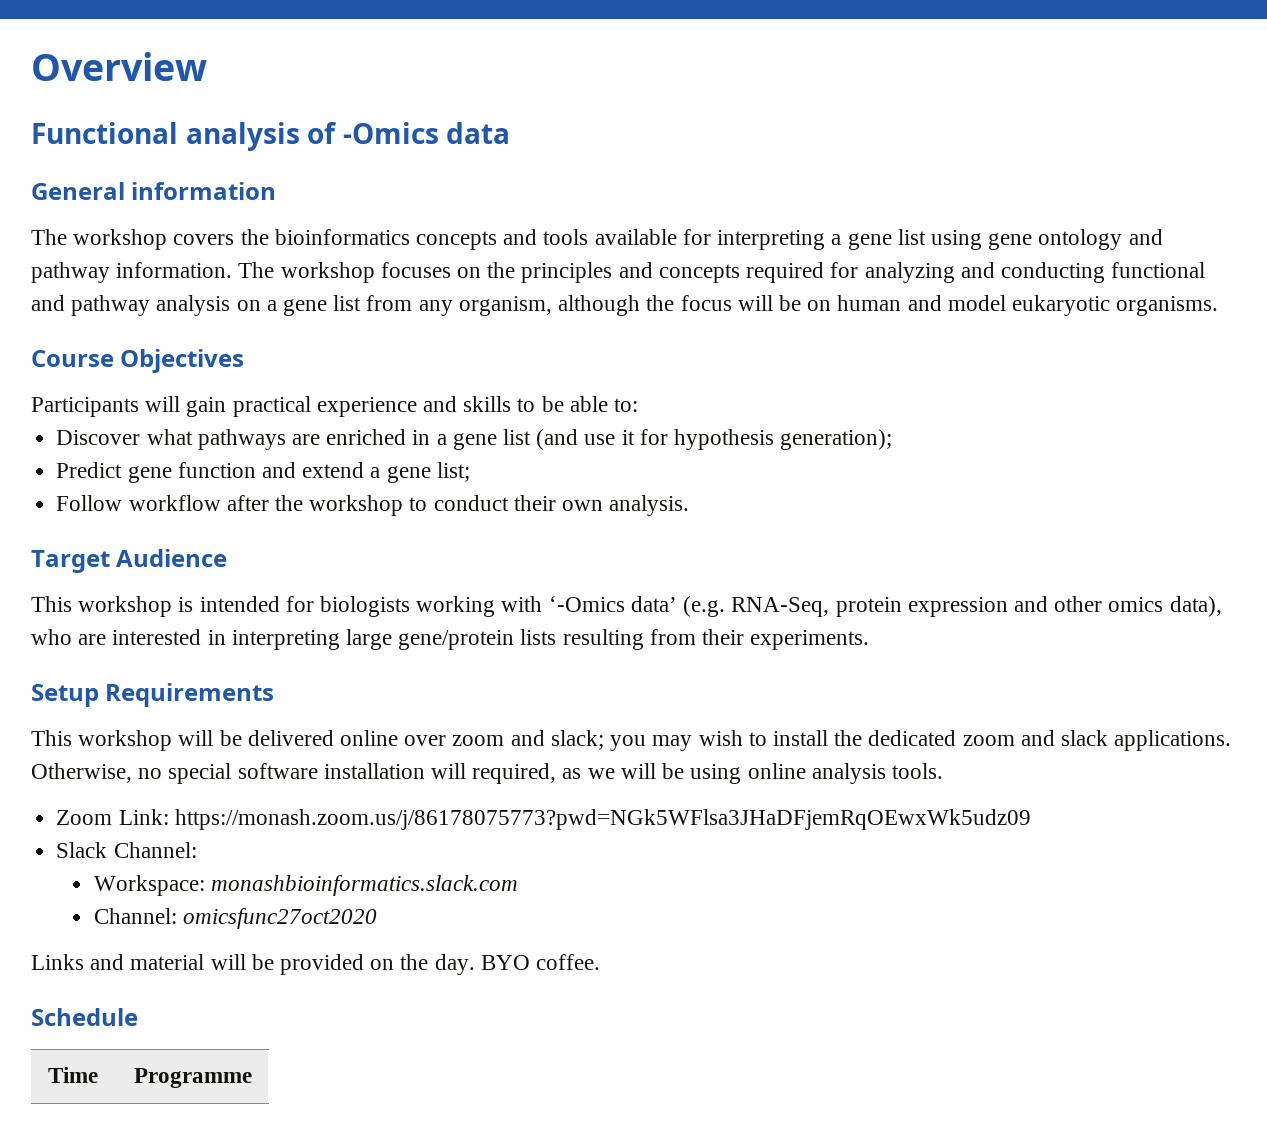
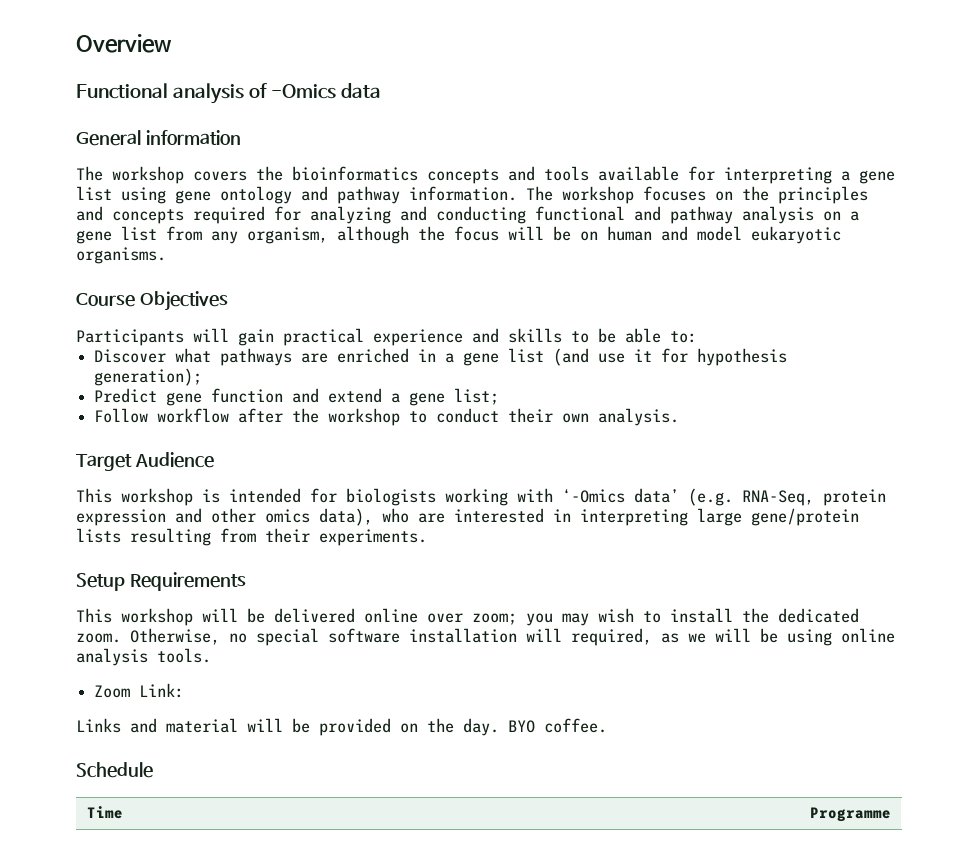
- This workshop will be delivered online over zoom and slack; you may wish to install the dedicated zoom and slack applications.
+ This workshop will be delivered online over zoom; you may wish to install the dedicated zoom.
- Zoom Link: https://monash.zoom.us/j/86178075773?pwd=NGk5WFlsa3JHaDFjemRqOEwxWk5udz09
- Slack Channel:
- Workspace: monashbioinformatics.slack.com
- Channel: omicsfunc27oct2020
+ Zoom Link:

